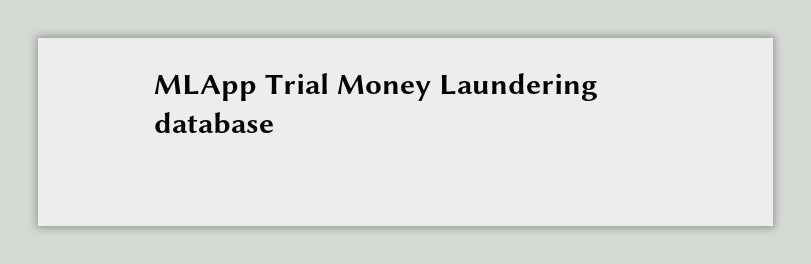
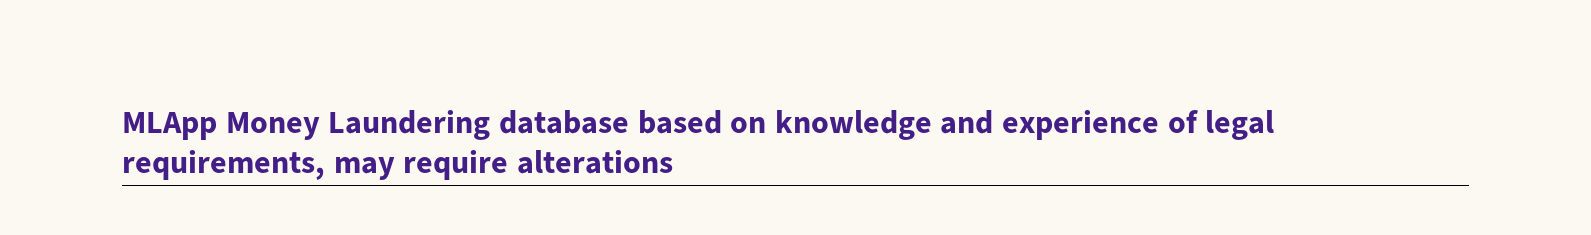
- MLApp Trial Money Laundering database
+ MLApp Money Laundering database based on knowledge and experience of legal requirements, may require alterations

